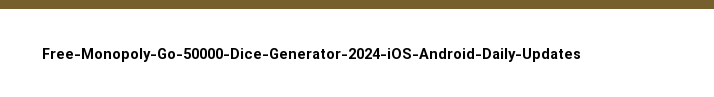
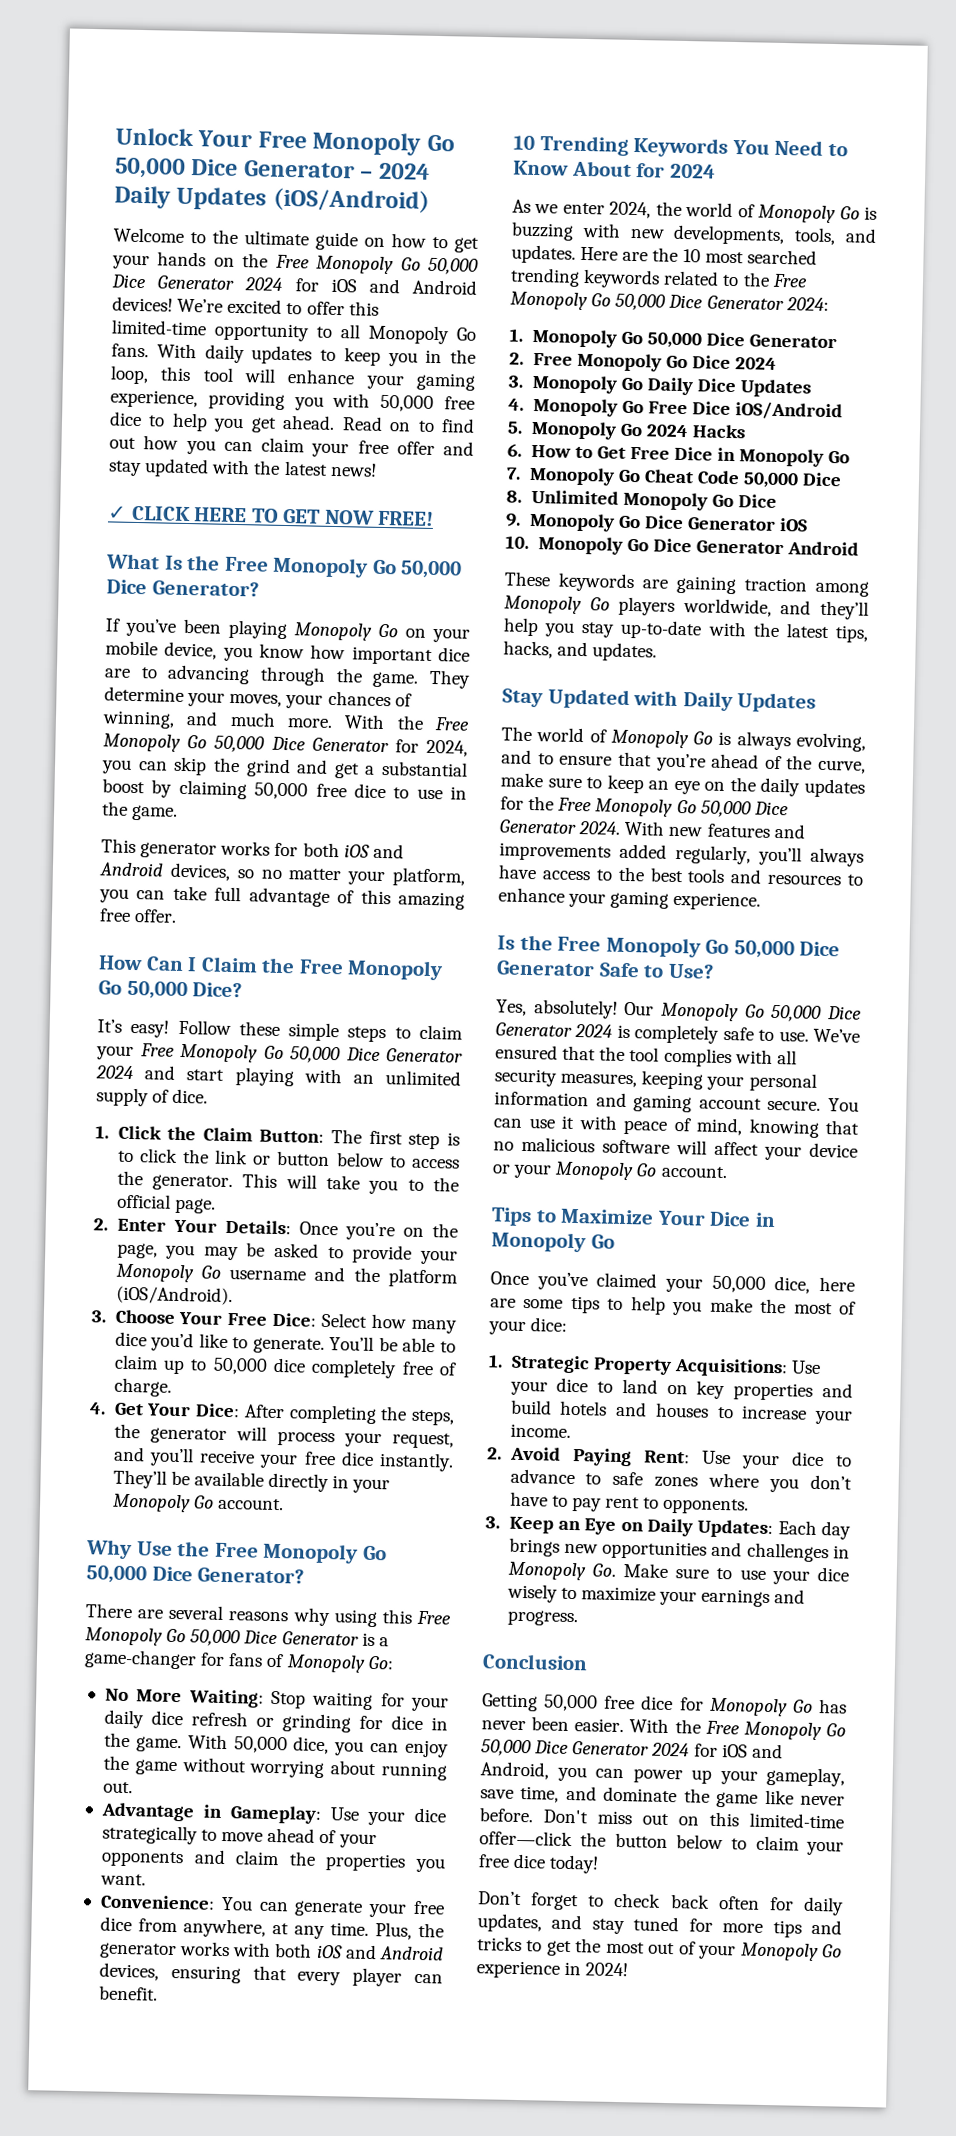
- Free-Monopoly-Go-50000-Dice-Generator-2024-iOS-Android-Daily-Updates
+ Unlock Your Free Monopoly Go 50,000 Dice Generator – 2024 Daily Updates (iOS/Android)
+ Welcome to the ultimate guide on how to get your hands on the Free Monopoly Go 50,000 Dice Generator 2024 for iOS and Android devices! We’re excited to offer this limited-time opportunity to all Monopoly Go fans. With daily updates to keep you in the loop, this tool will enhance your gaming experience, providing you with 50,000 free dice to help you get ahead. Read on to find out how you can claim your free offer and stay updated with the latest news!
+ ✓ CLICK HERE TO GET NOW FREE!
+ What Is the Free Monopoly Go 50,000 Dice Generator?
+ If you’ve been playing Monopoly Go on your mobile device, you know how important dice are to advancing through the game. They determine your moves, your chances of winning, and much more. With the Free Monopoly Go 50,000 Dice Generator for 2024, you can skip the grind and get a substantial boost by claiming 50,000 free dice to use in the game.
+ This generator works for both iOS and Android devices, so no matter your platform, you can take full advantage of this amazing free offer.
+ How Can I Claim the Free Monopoly Go 50,000 Dice?
+ It’s easy! Follow these simple steps to claim your Free Monopoly Go 50,000 Dice Generator 2024 and start playing with an unlimited supply of dice.
+ 1. Click the Claim Button: The first step is to click the link or button below to access the generator. This will take you to the official page.
+ 2. Enter Your Details: Once you’re on the page, you may be asked to provide your Monopoly Go username and the platform (iOS/Android).
+ 3. Choose Your Free Dice: Select how many dice you’d like to generate. You’ll be able to claim up to 50,000 dice completely free of charge.
+ 4. Get Your Dice: After completing the steps, the generator will process your request, and you’ll receive your free dice instantly. They’ll be available directly in your Monopoly Go account.
+ Why Use the Free Monopoly Go 50,000 Dice Generator?
+ There are several reasons why using this Free Monopoly Go 50,000 Dice Generator is a game-changer for fans of Monopoly Go:
+ No More Waiting: Stop waiting for your daily dice refresh or grinding for dice in the game. With 50,000 dice, you can enjoy the game without worrying about running out.
+ Advantage in Gameplay: Use your dice strategically to move ahead of your opponents and claim the properties you want.
+ Convenience: You can generate your free dice from anywhere, at any time. Plus, the generator works with both iOS and Android devices, ensuring that every player can benefit.
+ 10 Trending Keywords You Need to Know About for 2024
+ As we enter 2024, the world of Monopoly Go is buzzing with new developments, tools, and updates. Here are the 10 most searched trending keywords related to the Free Monopoly Go 50,000 Dice Generator 2024:
+ 1. Monopoly Go 50,000 Dice Generator
+ 2. Free Monopoly Go Dice 2024
+ 3. Monopoly Go Daily Dice Updates
+ 4. Monopoly Go Free Dice iOS/Android
+ 5. Monopoly Go 2024 Hacks
+ 6. How to Get Free Dice in Monopoly Go
+ 7. Monopoly Go Cheat Code 50,000 Dice
+ 8. Unlimited Monopoly Go Dice
+ 9. Monopoly Go Dice Generator iOS
+ 10. Monopoly Go Dice Generator Android
+ These keywords are gaining traction among Monopoly Go players worldwide, and they’ll help you stay up-to-date with the latest tips, hacks, and updates.
+ Stay Updated with Daily Updates
+ The world of Monopoly Go is always evolving, and to ensure that you’re ahead of the curve, make sure to keep an eye on the daily updates for the Free Monopoly Go 50,000 Dice Generator 2024. With new features and improvements added regularly, you’ll always have access to the best tools and resources to enhance your gaming experience.
+ Is the Free Monopoly Go 50,000 Dice Generator Safe to Use?
+ Yes, absolutely! Our Monopoly Go 50,000 Dice Generator 2024 is completely safe to use. We’ve ensured that the tool complies with all security measures, keeping your personal information and gaming account secure. You can use it with peace of mind, knowing that no malicious software will affect your device or your Monopoly Go account.
+ Tips to Maximize Your Dice in Monopoly Go
+ Once you’ve claimed your 50,000 dice, here are some tips to help you make the most of your dice:
+ 1. Strategic Property Acquisitions: Use your dice to land on key properties and build hotels and houses to increase your income.
+ 2. Avoid Paying Rent: Use your dice to advance to safe zones where you don’t have to pay rent to opponents.
+ 3. Keep an Eye on Daily Updates: Each day brings new opportunities and challenges in Monopoly Go. Make sure to use your dice wisely to maximize your earnings and progress.
+ Conclusion
+ Getting 50,000 free dice for Monopoly Go has never been easier. With the Free Monopoly Go 50,000 Dice Generator 2024 for iOS and Android, you can power up your gameplay, save time, and dominate the game like never before. Don't miss out on this limited-time offer—click the button below to claim your free dice today!
+ Don’t forget to check back often for daily updates, and stay tuned for more tips and tricks to get the most out of your Monopoly Go experience in 2024!

